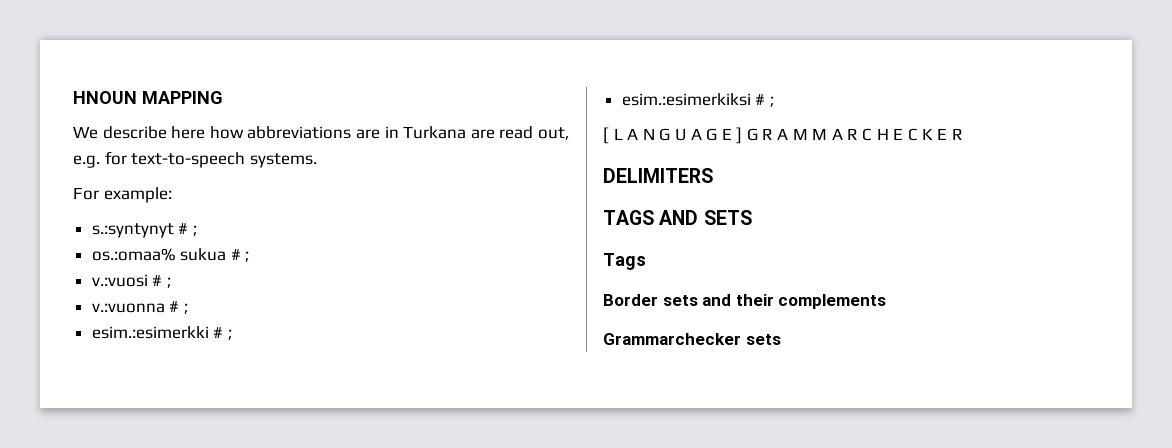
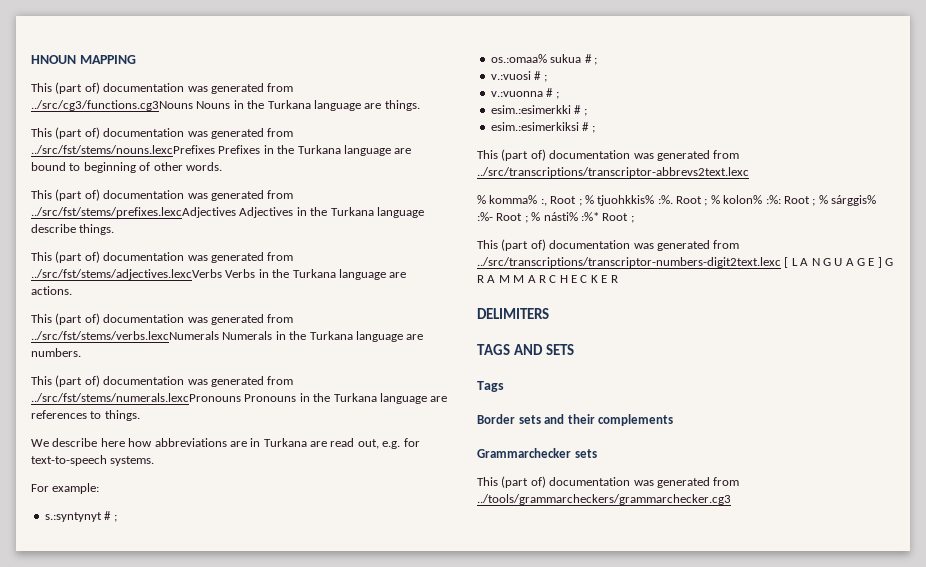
+ This (part of) documentation was generated from ../src/cg3/functions.cg3Nouns Nouns in the Turkana language are things.
+ This (part of) documentation was generated from ../src/fst/stems/nouns.lexcPrefixes Prefixes in the Turkana language are bound to beginning of other words.
+ This (part of) documentation was generated from ../src/fst/stems/prefixes.lexcAdjectives Adjectives in the Turkana language describe things.
+ This (part of) documentation was generated from ../src/fst/stems/adjectives.lexcVerbs Verbs in the Turkana language are actions.
+ This (part of) documentation was generated from ../src/fst/stems/verbs.lexcNumerals Numerals in the Turkana language are numbers.
+ This (part of) documentation was generated from ../src/fst/stems/numerals.lexcPronouns Pronouns in the Turkana language are references to things.
- [ L A N G U A G E ] G R A M M A R C H E C K E R
+ This (part of) documentation was generated from ../src/transcriptions/transcriptor-abbrevs2text.lexc
+ % komma% :, Root ; % tjuohkkis% :%. Root ; % kolon% :%: Root ; % sárggis% :%- Root ; % násti% :%* Root ;
+ This (part of) documentation was generated from ../src/transcriptions/transcriptor-numbers-digit2text.lexc [ L A N G U A G E ] G R A M M A R C H E C K E R
+ This (part of) documentation was generated from ../tools/grammarcheckers/grammarchecker.cg3

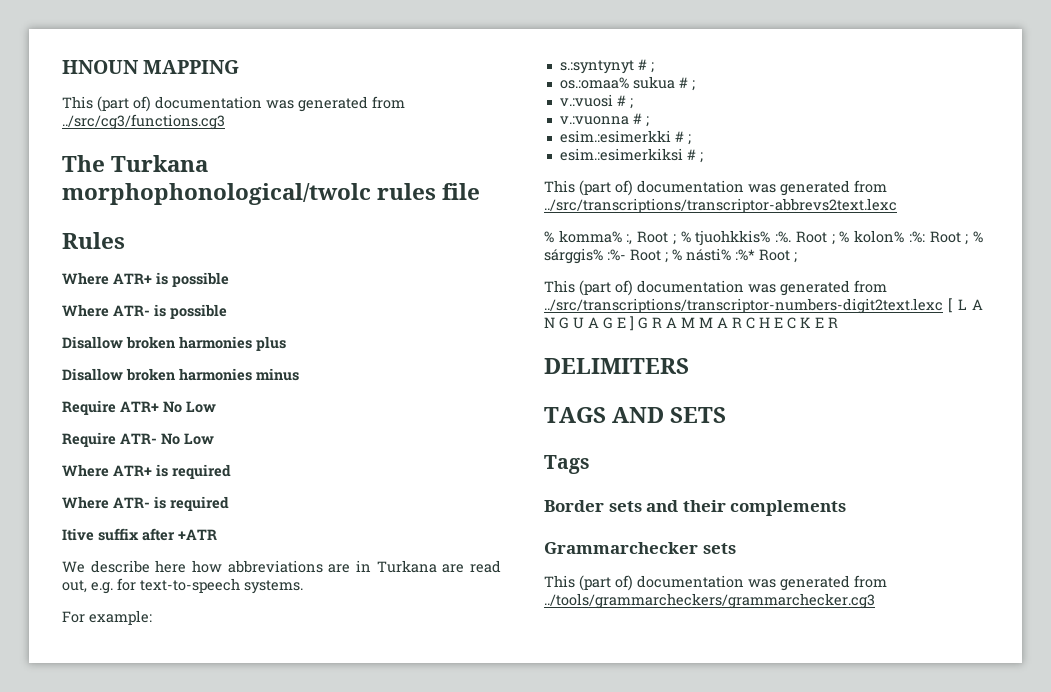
- This (part of) documentation was generated from ../src/cg3/functions.cg3Nouns Nouns in the Turkana language are things.
- This (part of) documentation was generated from ../src/fst/stems/nouns.lexcPrefixes Prefixes in the Turkana language are bound to beginning of other words.
- This (part of) documentation was generated from ../src/fst/stems/prefixes.lexcAdjectives Adjectives in the Turkana language describe things.
- This (part of) documentation was generated from ../src/fst/stems/adjectives.lexcVerbs Verbs in the Turkana language are actions.
- This (part of) documentation was generated from ../src/fst/stems/verbs.lexcNumerals Numerals in the Turkana language are numbers.
- This (part of) documentation was generated from ../src/fst/stems/numerals.lexcPronouns Pronouns in the Turkana language are references to things.
+ This (part of) documentation was generated from ../src/cg3/functions.cg3
+ The Turkana morphophonological/twolc rules file
+ Rules
+ Where ATR+ is possible
+ Where ATR- is possible
+ Disallow broken harmonies plus
+ Disallow broken harmonies minus
+ Require ATR+ No Low
+ Require ATR- No Low
+ Where ATR+ is required
+ Where ATR- is required
+ Itive suffix after +ATR

